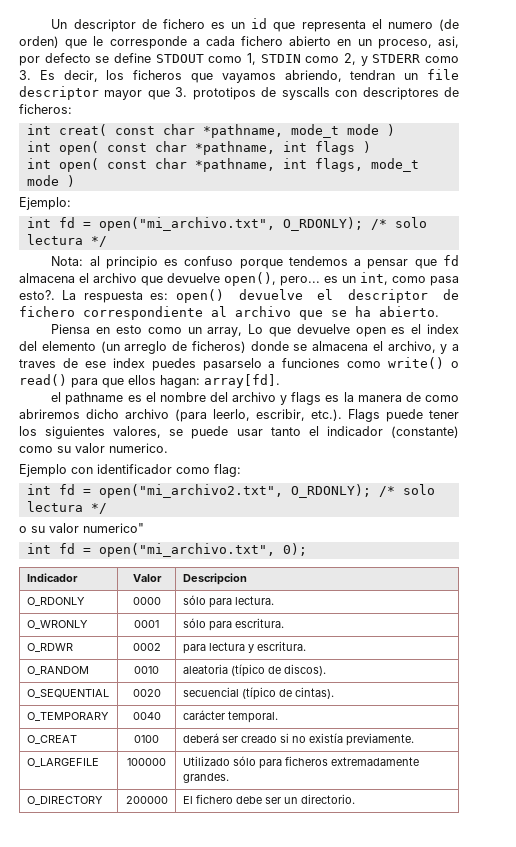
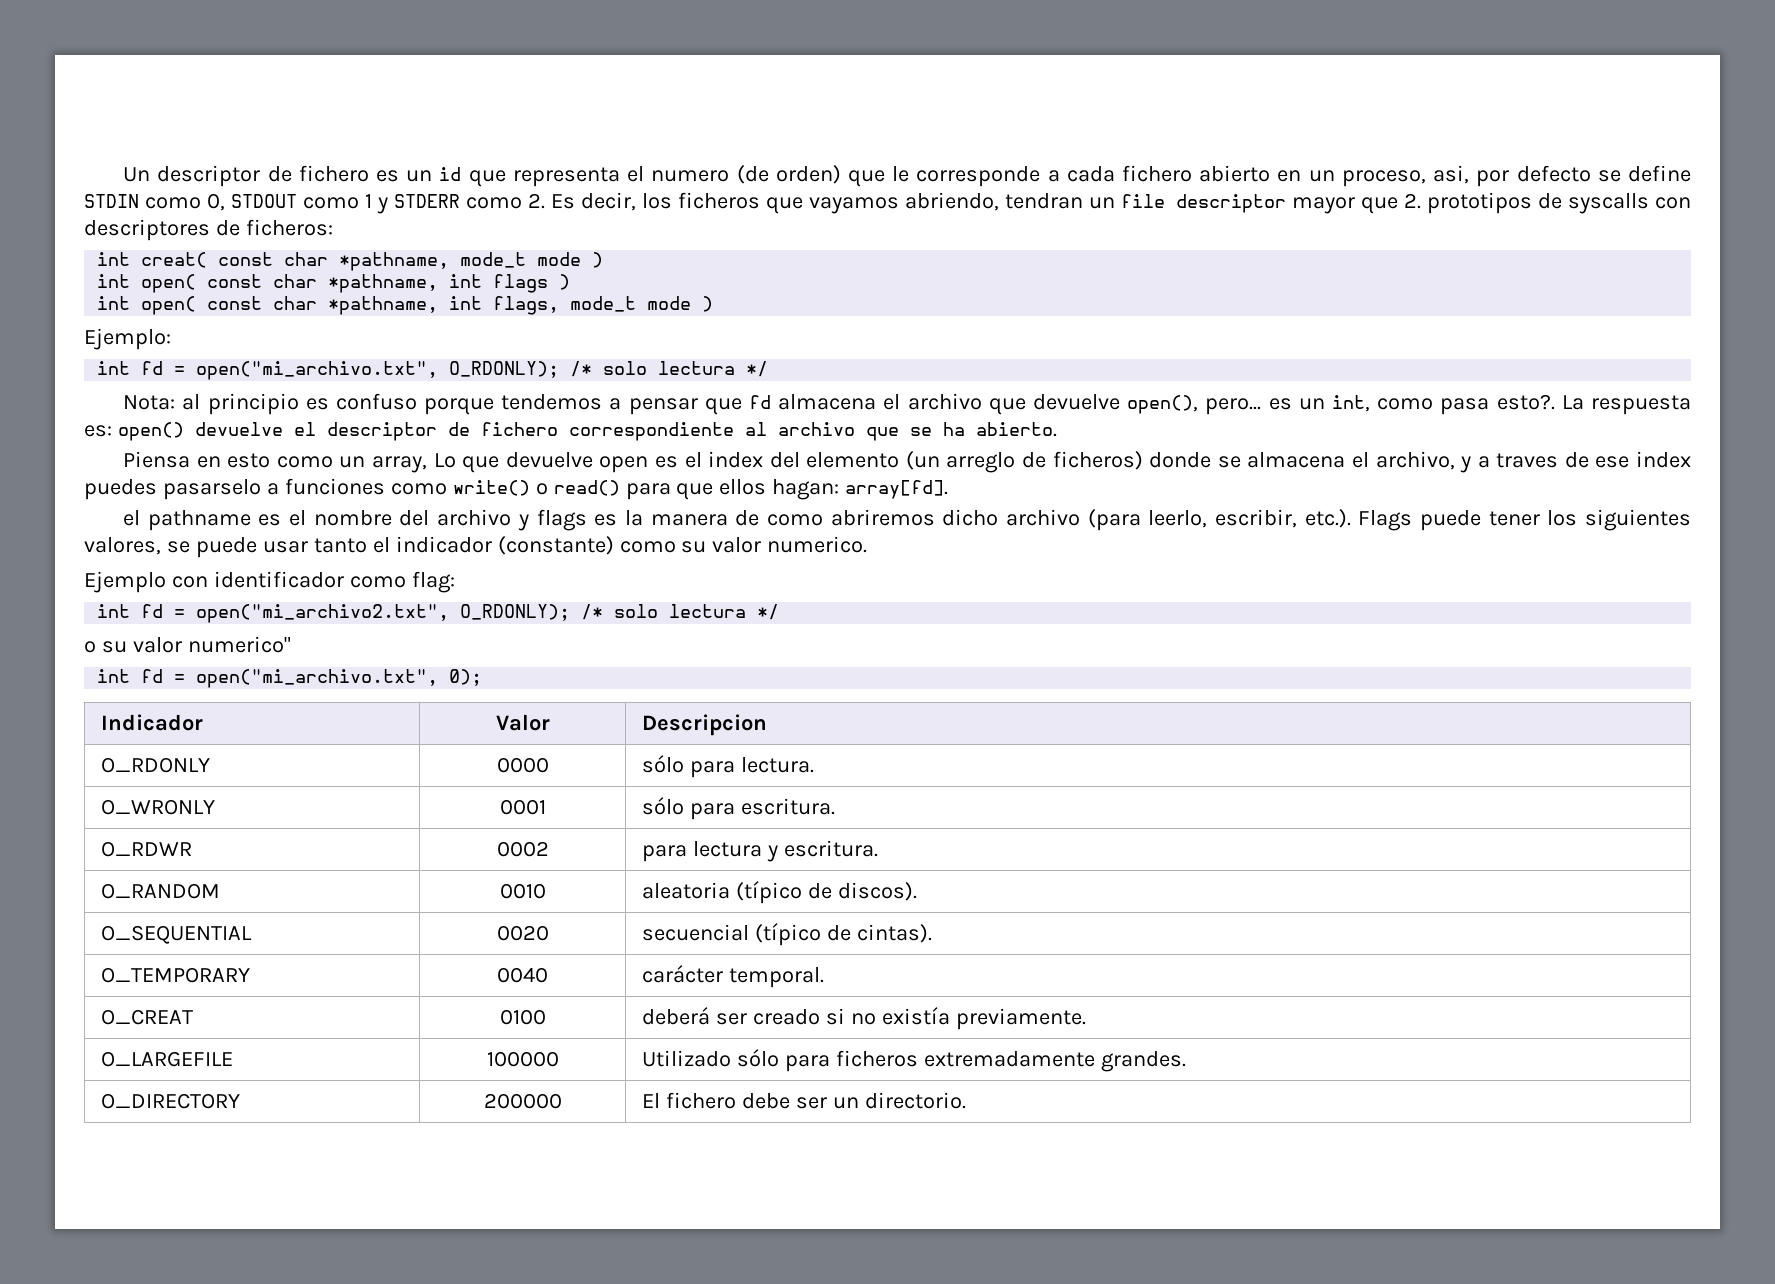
- Un descriptor de fichero es un id que representa el numero (de orden) que le corresponde a cada fichero abierto en un proceso, asi, por defecto se define STDOUT como 1, STDIN como 2, y STDERR como 3. Es decir, los ficheros que vayamos abriendo, tendran un file descriptor mayor que 3. prototipos de syscalls con descriptores de ficheros:
+ Un descriptor de fichero es un id que representa el numero (de orden) que le corresponde a cada fichero abierto en un proceso, asi, por defecto se define STDIN como 0, STDOUT como 1 y STDERR como 2. Es decir, los ficheros que vayamos abriendo, tendran un file descriptor mayor que 2. prototipos de syscalls con descriptores de ficheros:

